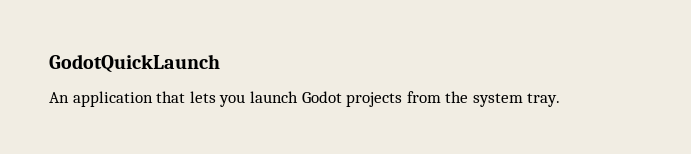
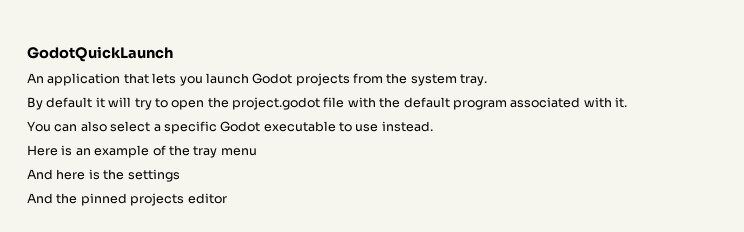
+ By default it will try to open the project.godot file with the default program associated with it.
+ You can also select a specific Godot executable to use instead.
+ Here is an example of the tray menu
+ And here is the settings
+ And the pinned projects editor

